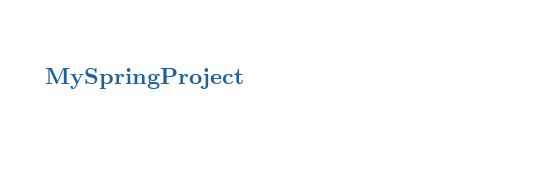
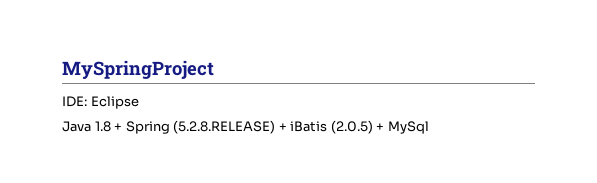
+ IDE: Eclipse
+ Java 1.8 + Spring (5.2.8.RELEASE) + iBatis (2.0.5) + MySql

